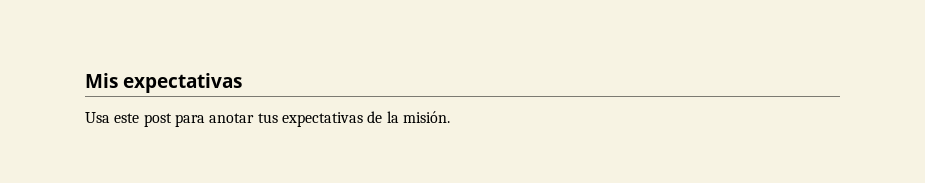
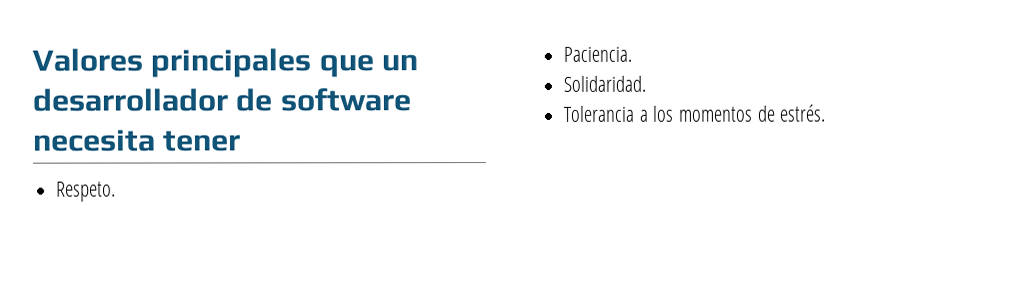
- Mis expectativas
- Usa este post para anotar tus expectativas de la misión.
+ Valores principales que un desarrollador de software necesita tener
+ Respeto.
+ Paciencia.
+ Solidaridad.
+ Tolerancia a los momentos de estrés.

